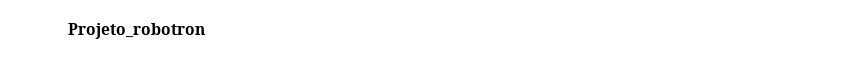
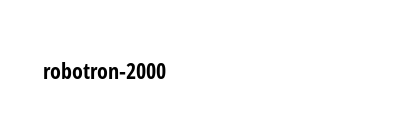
- Projeto_robotron
+ robotron-2000

